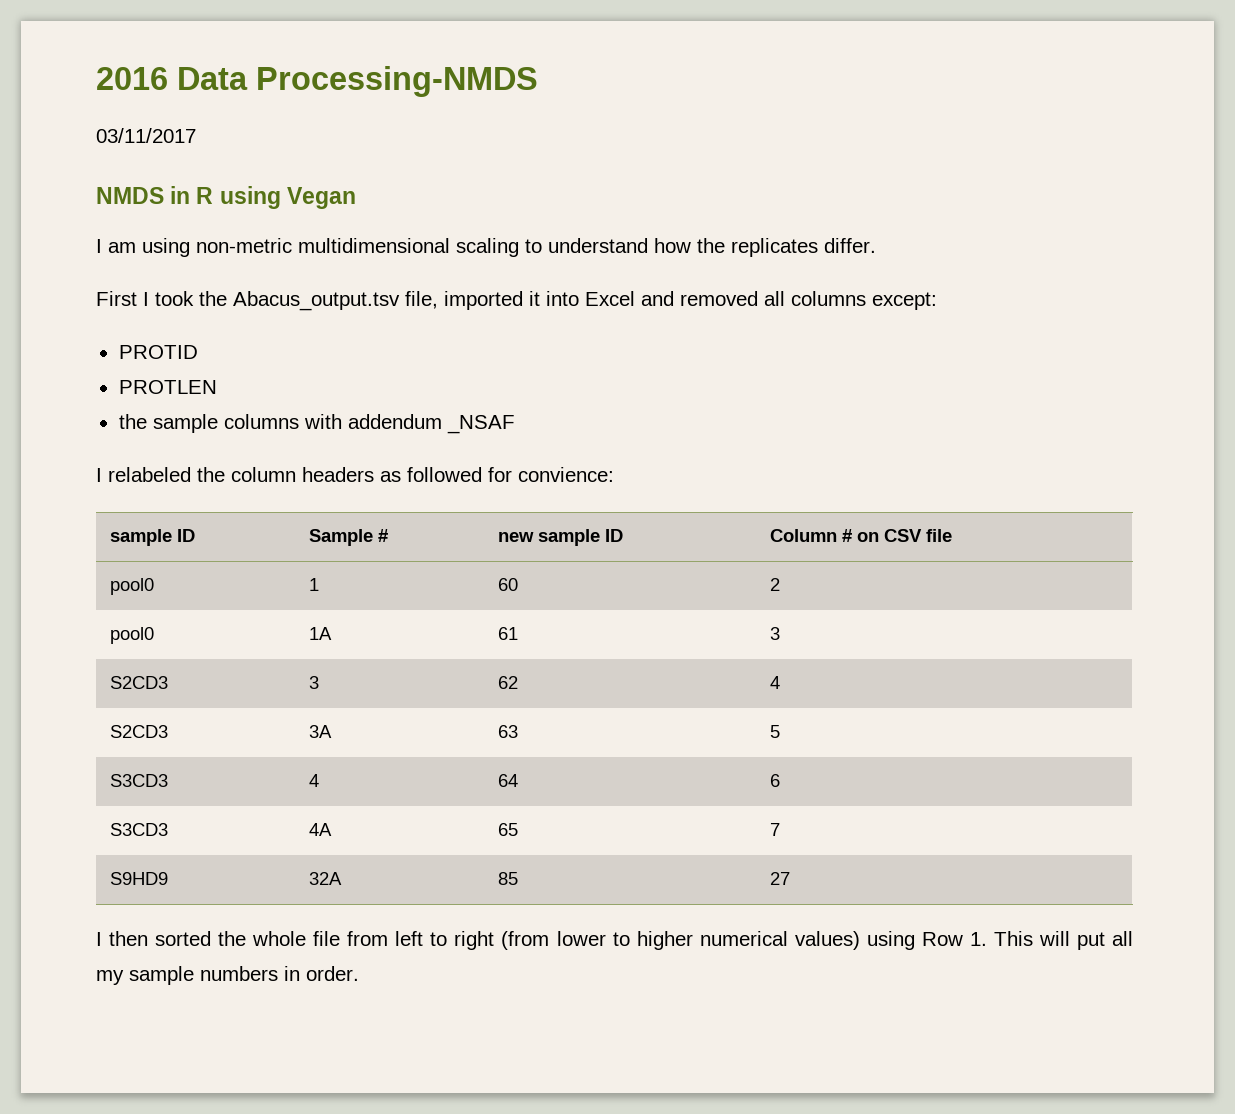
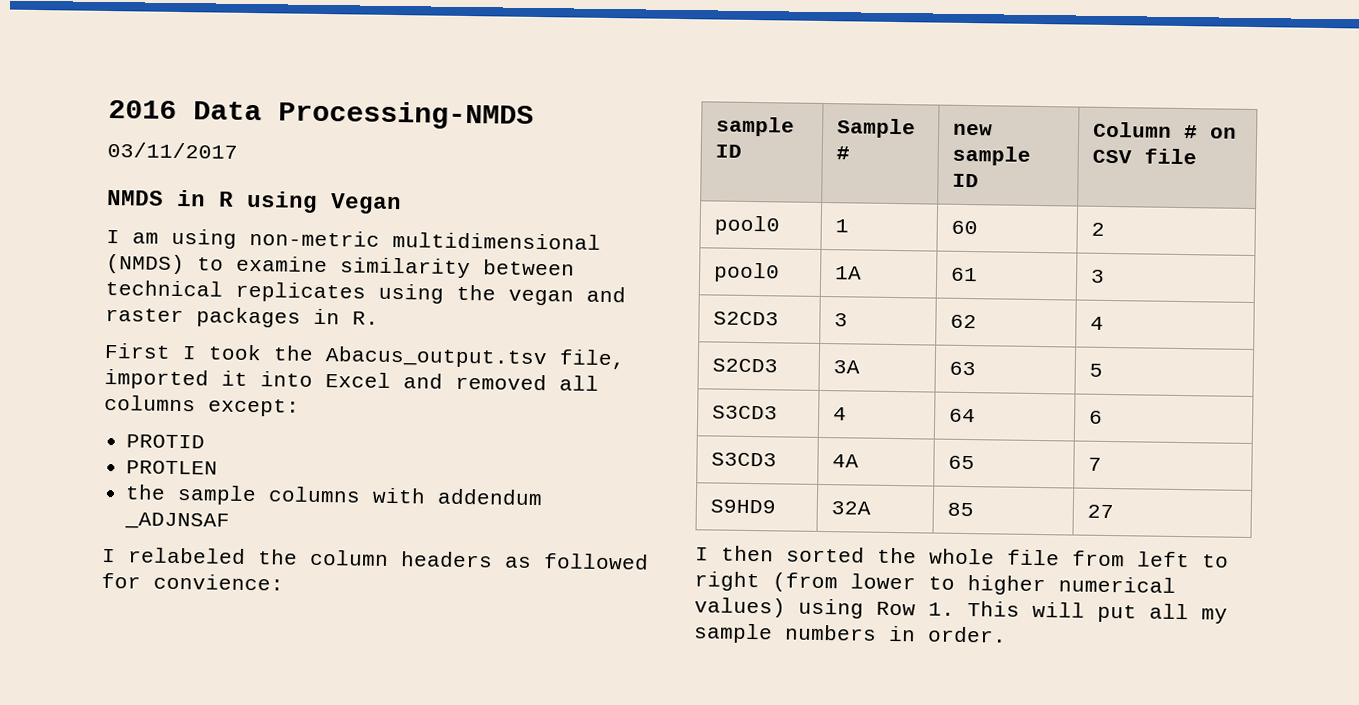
- I am using non-metric multidimensional scaling to understand how the replicates differ.
+ I am using non-metric multidimensional (NMDS) to examine similarity between technical replicates using the vegan and raster packages in R.
- the sample columns with addendum _NSAF
+ the sample columns with addendum _ADJNSAF

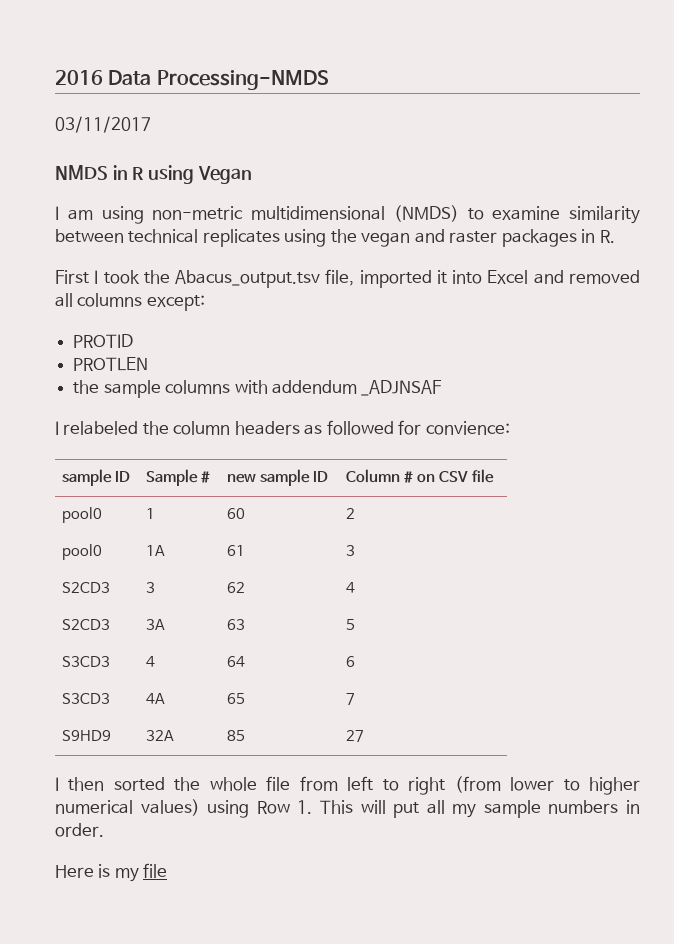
+ Here is my file

